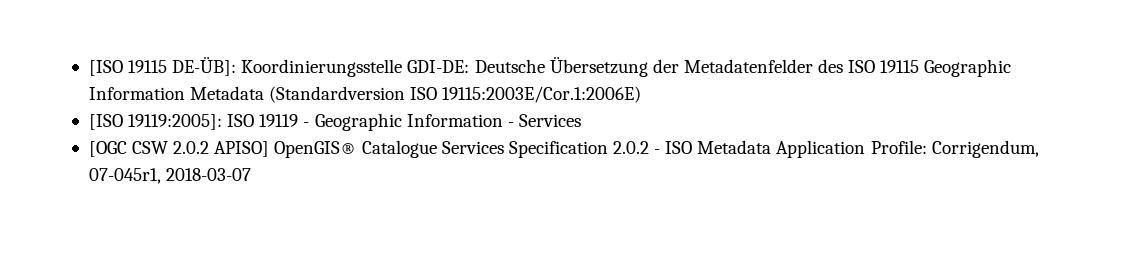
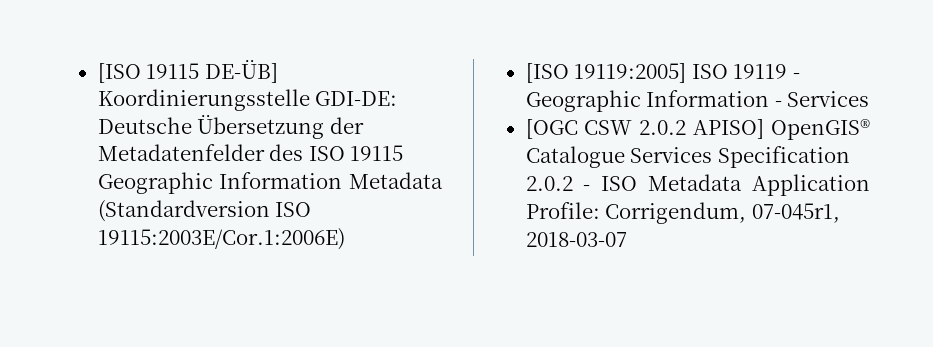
- [ISO 19115 DE-ÜB]: Koordinierungsstelle GDI-DE: Deutsche Übersetzung der Metadatenfelder des ISO 19115 Geographic Information Metadata (Standardversion ISO 19115:2003E/Cor.1:2006E)
+ [ISO 19115 DE-ÜB] Koordinierungsstelle GDI-DE: Deutsche Übersetzung der Metadatenfelder des ISO 19115 Geographic Information Metadata (Standardversion ISO 19115:2003E/Cor.1:2006E)
- [ISO 19119:2005]: ISO 19119 - Geographic Information - Services
+ [ISO 19119:2005] ISO 19119 - Geographic Information - Services

